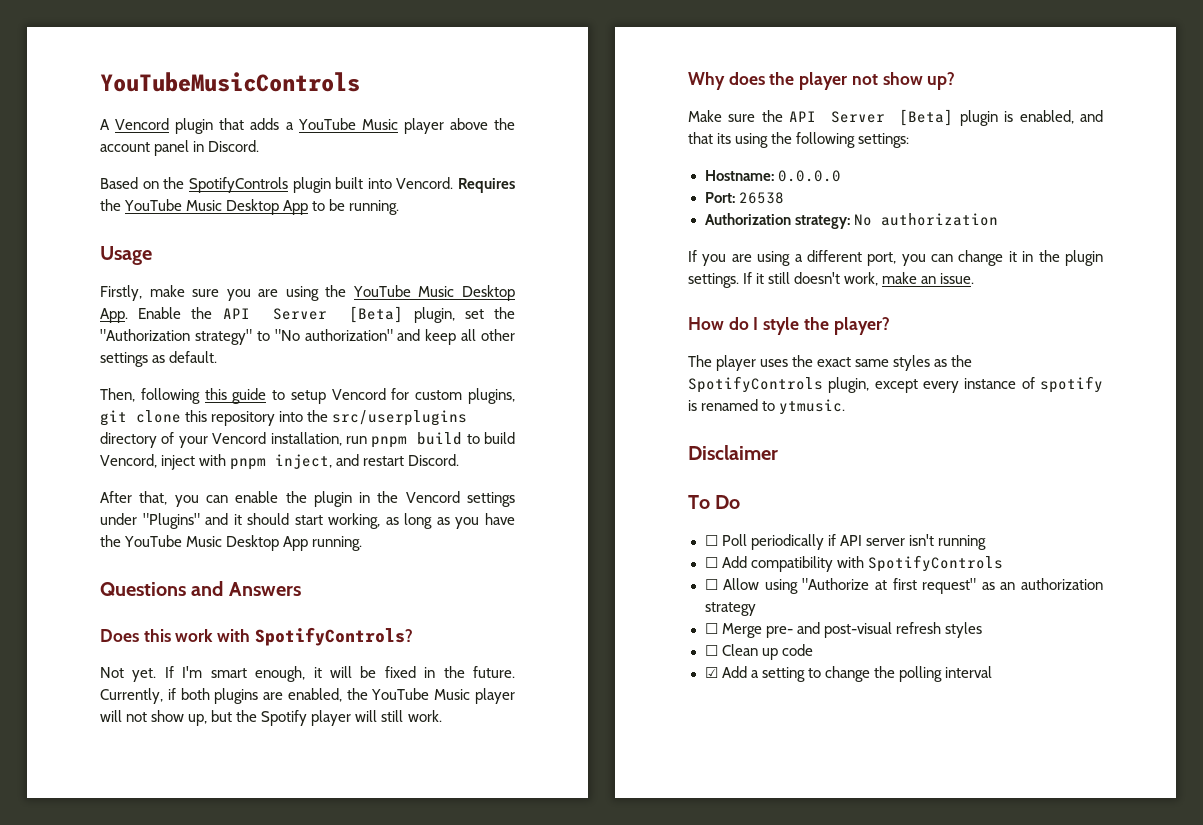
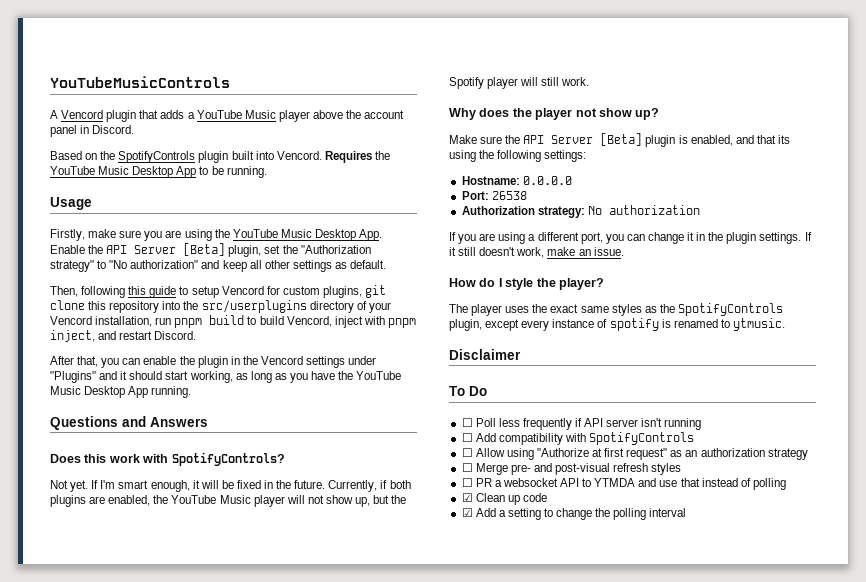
- ☐ Poll periodically if API server isn't running
+ ☐ Poll less frequently if API server isn't running
- ☐ Clean up code
+ ☐ PR a websocket API to YTMDA and use that instead of polling
+ ☑ Clean up code

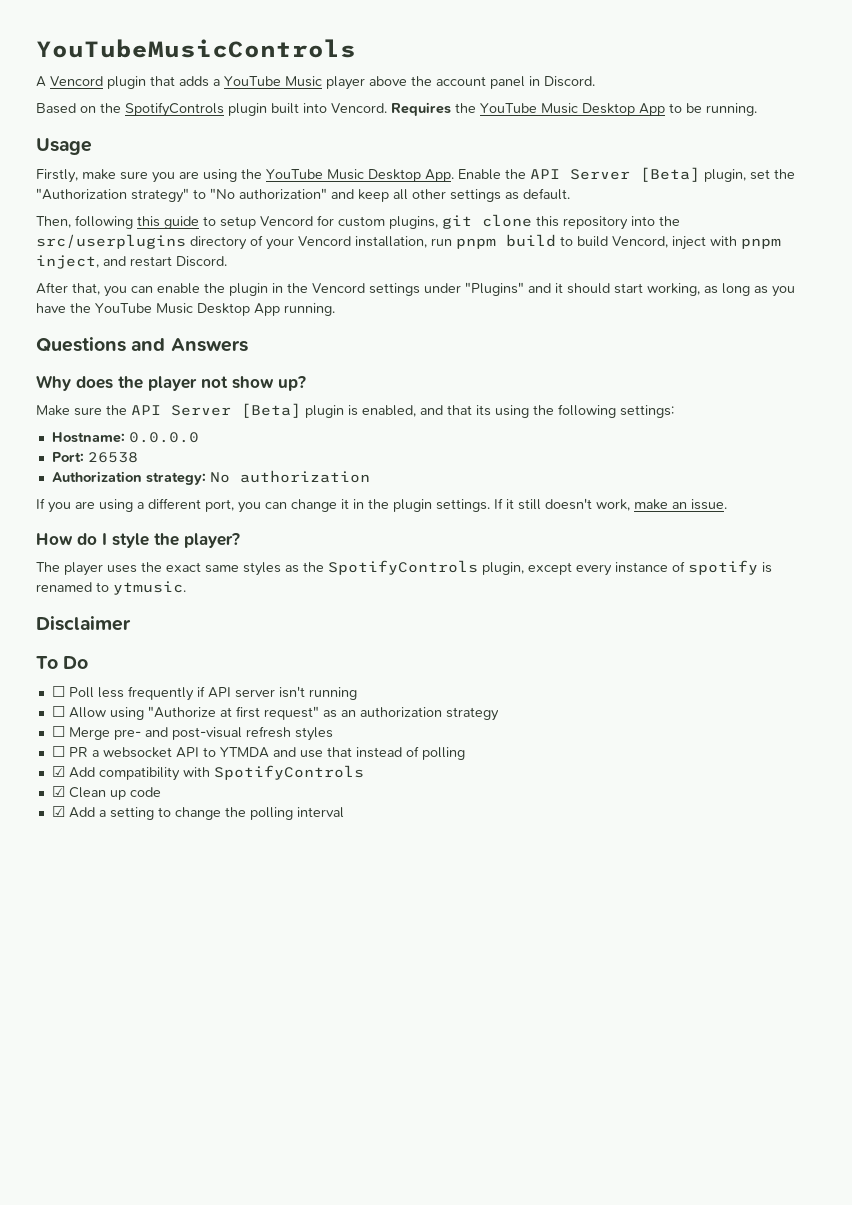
- Does this work with SpotifyControls?
- Not yet. If I'm smart enough, it will be fixed in the future. Currently, if both plugins are enabled, the YouTube Music player will not show up, but the Spotify player will still work.
- ☐ Add compatibility with SpotifyControls
+ ☑ Add compatibility with SpotifyControls

